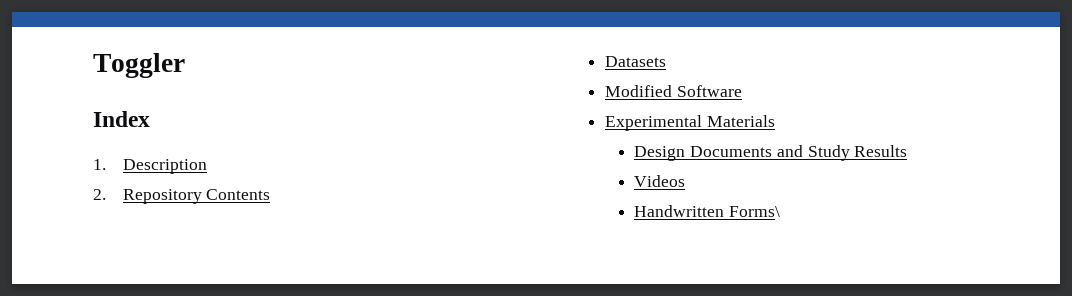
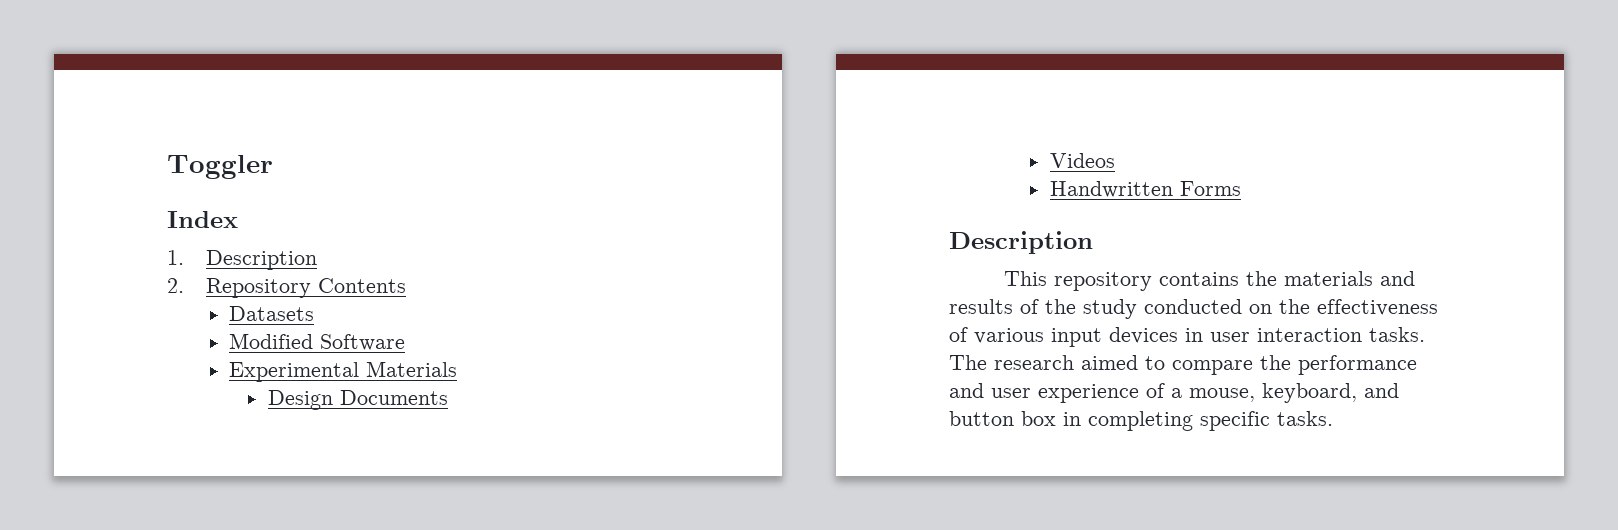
- Design Documents and Study Results
+ Design Documents
- Handwritten Forms\
+ Handwritten Forms
+ Description
+ This repository contains the materials and results of the study conducted on the effectiveness of various input devices in user interaction tasks. The research aimed to compare the performance and user experience of a mouse, keyboard, and button box in completing specific tasks.

